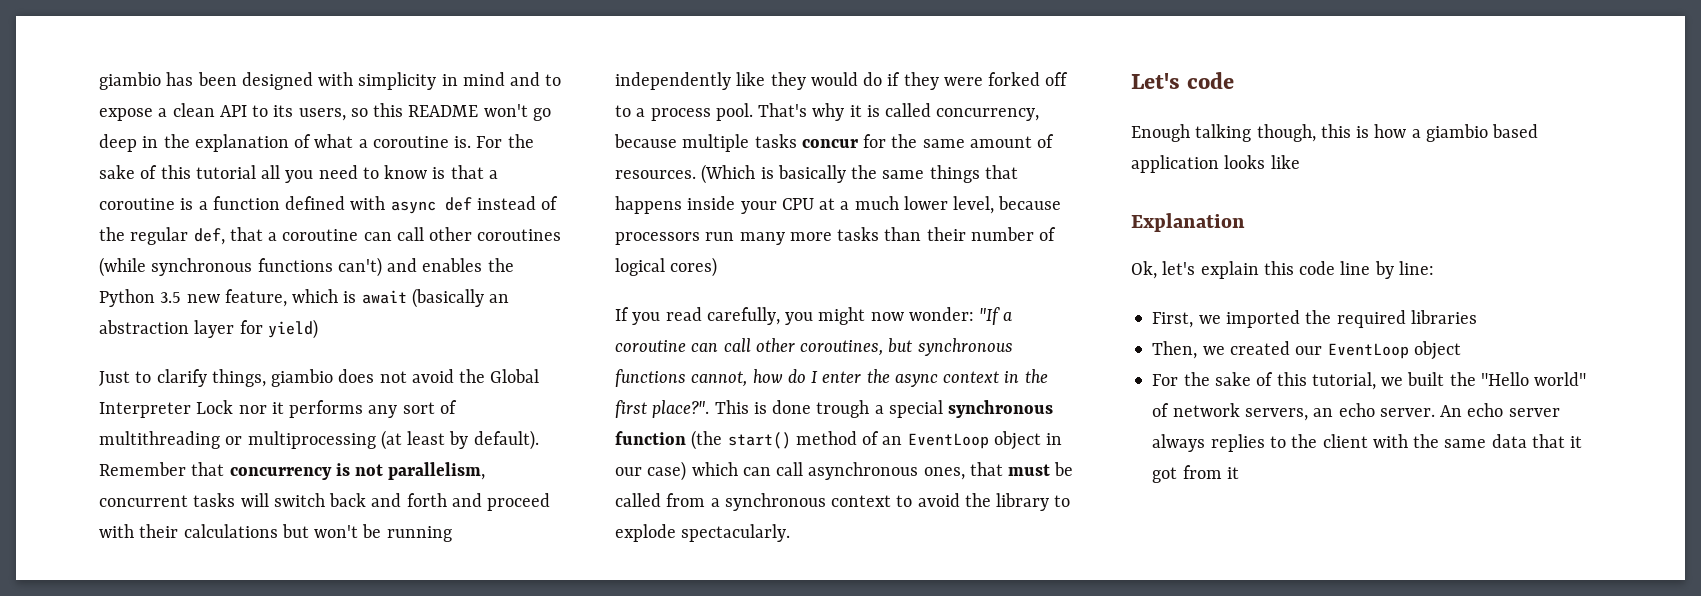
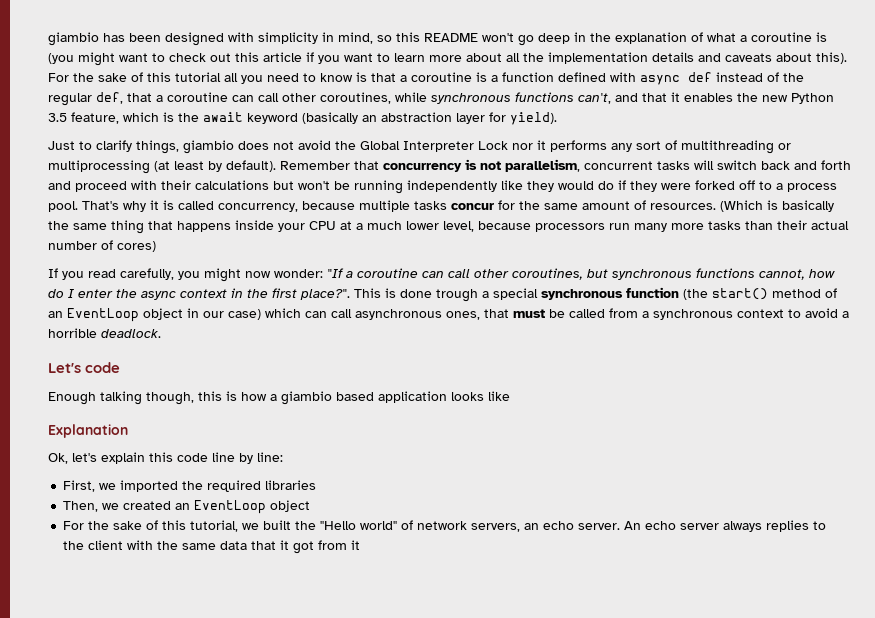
- giambio has been designed with simplicity in mind and to expose a clean API to its users, so this README won't go deep in the explanation of what a coroutine is.
+ giambio has been designed with simplicity in mind, so this README won't go deep in the explanation of what a coroutine is (you might want to check out this article if you want to learn more about all the implementation details and caveats about this).
- For the sake of this tutorial all you need to know is that a coroutine is a function defined with async def instead of the regular def, that a coroutine can call other coroutines (while synchronous functions can't) and enables the Python 3.5 new feature, which is await (basically an abstraction layer for yield)
+ For the sake of this tutorial all you need to know is that a coroutine is a function defined with async def instead of the regular def, that a coroutine can call other coroutines, while synchronous functions can't, and that it enables the new Python 3.5 feature, which is the await keyword (basically an abstraction layer for yield).
- (Which is basically the same things that happens inside your CPU at a much lower level, because processors run many more tasks than their number of logical cores)
+ (Which is basically the same thing that happens inside your CPU at a much lower level, because processors run many more tasks than their actual number of cores)
- This is done trough a special synchronous function (the start() method of an EventLoop object in our case) which can call asynchronous ones, that must be called from a synchronous context to avoid the library to explode spectacularly.
+ This is done trough a special synchronous function (the start() method of an EventLoop object in our case) which can call asynchronous ones, that must be called from a synchronous context to avoid a horrible deadlock.
- Then, we created our EventLoop object
+ Then, we created an EventLoop object

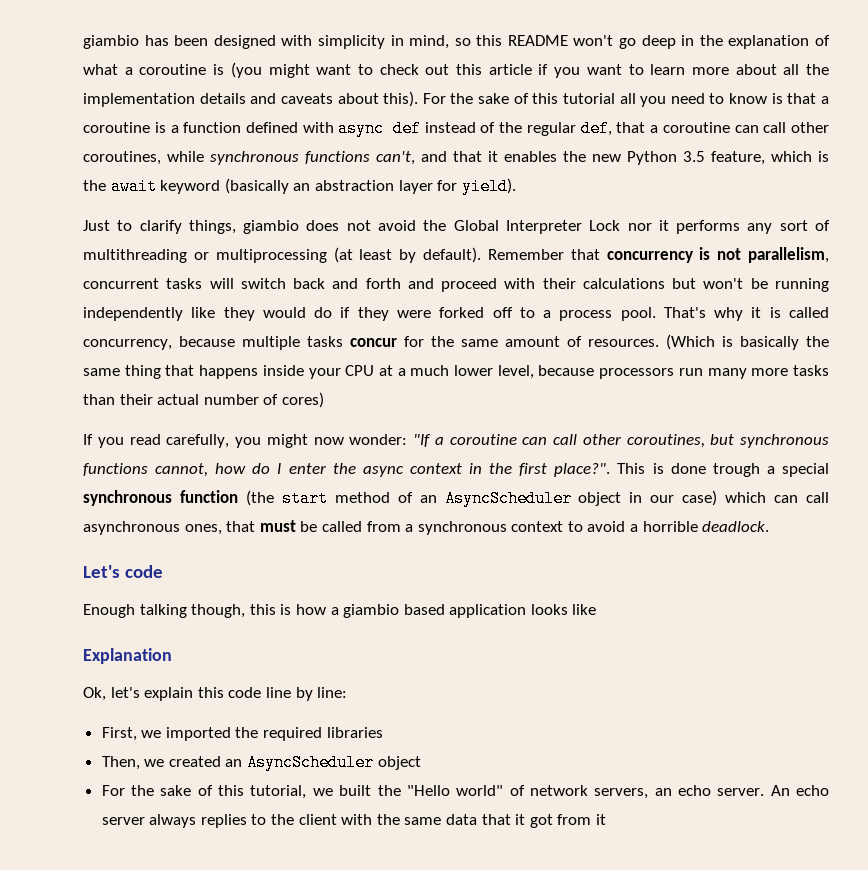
- This is done trough a special synchronous function (the start() method of an EventLoop object in our case) which can call asynchronous ones, that must be called from a synchronous context to avoid a horrible deadlock.
+ This is done trough a special synchronous function (the start method of an AsyncScheduler object in our case) which can call asynchronous ones, that must be called from a synchronous context to avoid a horrible deadlock.
- Then, we created an EventLoop object
+ Then, we created an AsyncScheduler object

